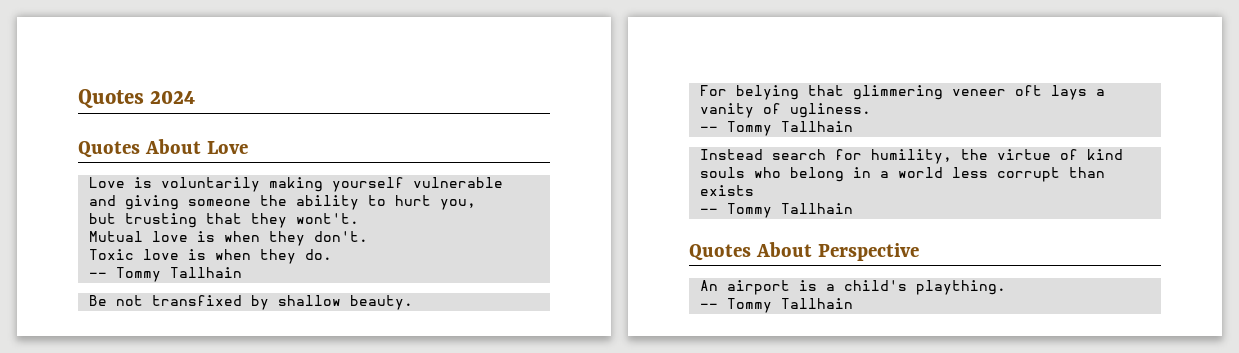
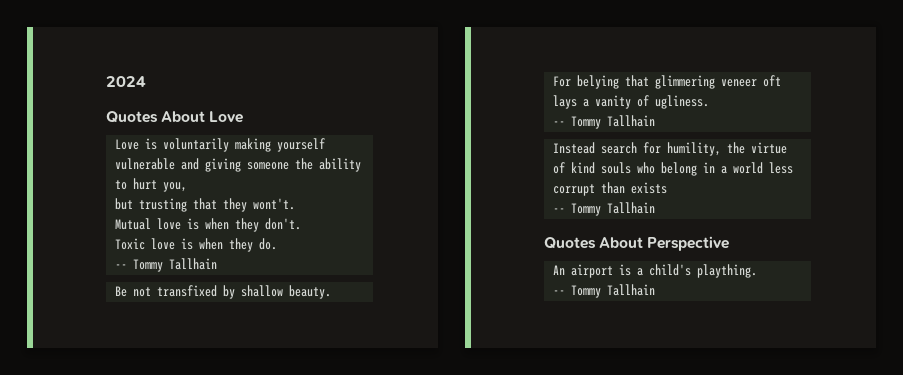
- Quotes 2024
+ 2024

